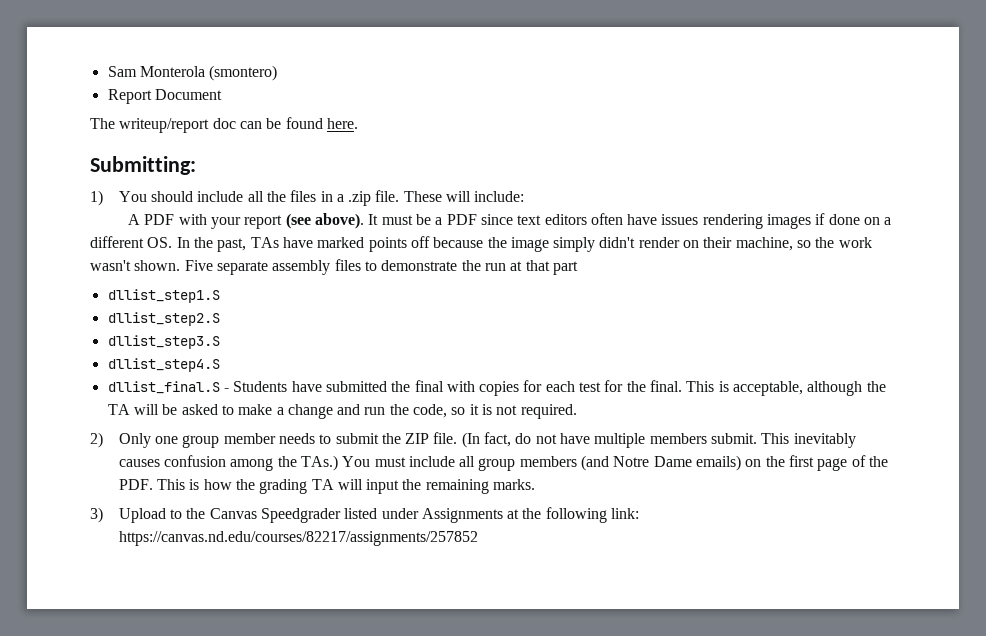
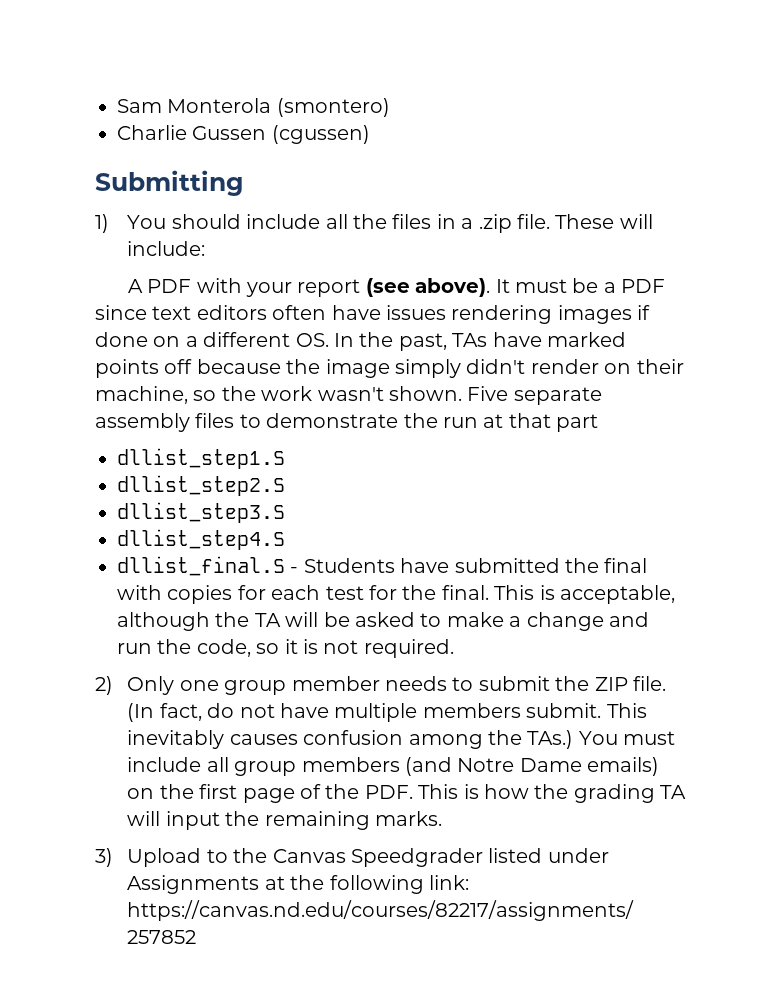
- Report Document
- The writeup/report doc can be found here.
- Submitting:
+ Charlie Gussen (cgussen)
+ Submitting

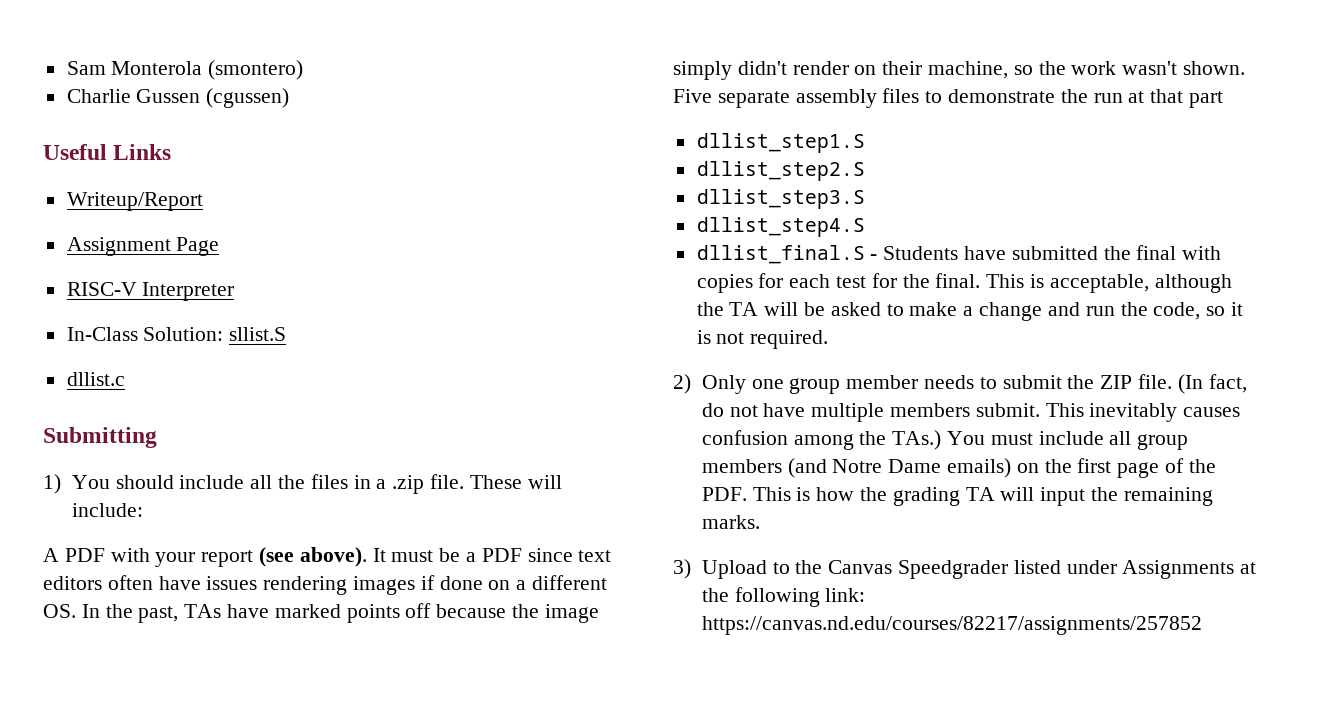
+ Useful Links
+ Writeup/Report
+ Assignment Page
+ RISC-V Interpreter
+ In-Class Solution: sllist.S
+ dllist.c

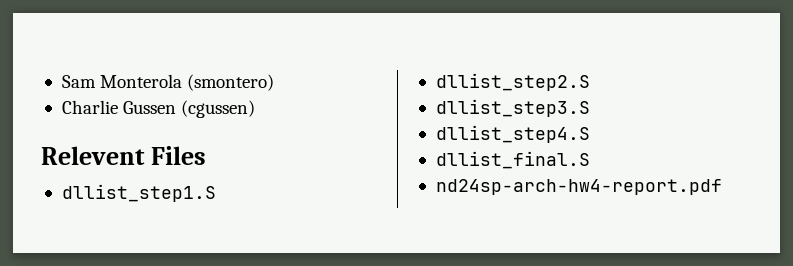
- Useful Links
- Writeup/Report
- Assignment Page
- RISC-V Interpreter
- In-Class Solution: sllist.S
- dllist.c
- Submitting
- 1) You should include all the files in a .zip file. These will include:
- A PDF with your report (see above). It must be a PDF since text editors often have issues rendering images if done on a different OS. In the past, TAs have marked points off because the image simply didn't render on their machine, so the work wasn't shown. Five separate assembly files to demonstrate the run at that part
+ Relevent Files
- dllist_final.S - Students have submitted the final with copies for each test for the final. This is acceptable, although the TA will be asked to make a change and run the code, so it is not required.
- 2) Only one group member needs to submit the ZIP file. (In fact, do not have multiple members submit. This inevitably causes confusion among the TAs.) You must include all group members (and Notre Dame emails) on the first page of the PDF. This is how the grading TA will input the remaining marks.
- 3) Upload to the Canvas Speedgrader listed under Assignments at the following link: https://canvas.nd.edu/courses/82217/assignments/257852
+ dllist_final.S
+ nd24sp-arch-hw4-report.pdf

